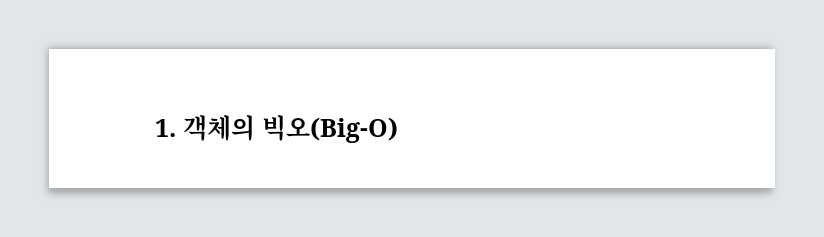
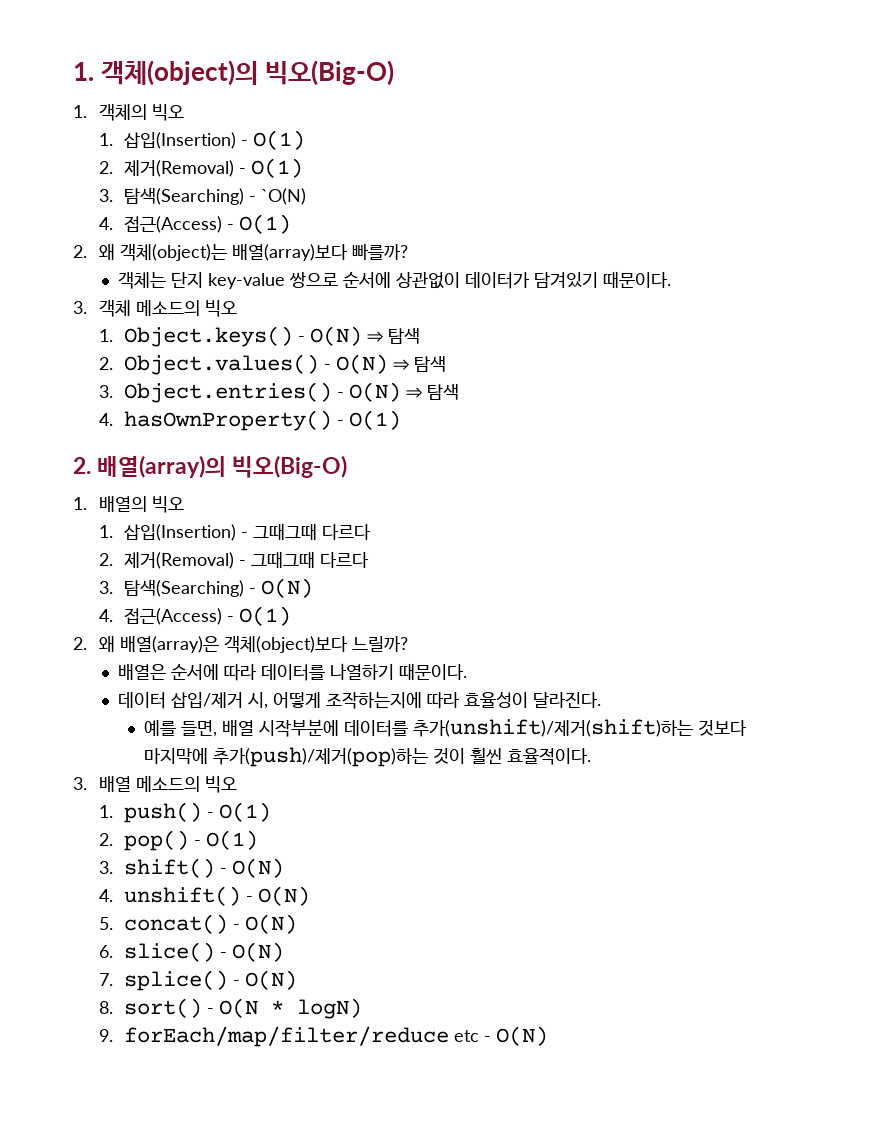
- 1. 객체의 빅오(Big-O)
+ 1. 객체(object)의 빅오(Big-O)
+ 1. 객체의 빅오
+ 1. 삽입(Insertion) - O(1)
+ 2. 제거(Removal) - O(1)
+ 3. 탐색(Searching) - `O(N)
+ 4. 접근(Access) - O(1)
+ 2. 왜 객체(object)는 배열(array)보다 빠를까?
+ 객체는 단지 key-value 쌍으로 순서에 상관없이 데이터가 담겨있기 때문이다.
+ 3. 객체 메소드의 빅오
+ 1. Object.keys() - O(N) ⇒ 탐색
+ 2. Object.values() - O(N) ⇒ 탐색
+ 3. Object.entries() - O(N) ⇒ 탐색
+ 4. hasOwnProperty() - O(1)
+ 2. 배열(array)의 빅오(Big-O)
+ 1. 배열의 빅오
+ 1. 삽입(Insertion) - 그때그때 다르다
+ 2. 제거(Removal) - 그때그때 다르다
+ 3. 탐색(Searching) - O(N)
+ 4. 접근(Access) - O(1)
+ 2. 왜 배열(array)은 객체(object)보다 느릴까?
+ 배열은 순서에 따라 데이터를 나열하기 때문이다.
+ 데이터 삽입/제거 시, 어떻게 조작하는지에 따라 효율성이 달라진다.
+ 예를 들면, 배열 시작부분에 데이터를 추가(unshift)/제거(shift)하는 것보다 마지막에 추가(push)/제거(pop)하는 것이 훨씬 효율적이다.
+ 3. 배열 메소드의 빅오
+ 1. push() - O(1)
+ 2. pop() - O(1)
+ 3. shift() - O(N)
+ 4. unshift() - O(N)
+ 5. concat() - O(N)
+ 6. slice() - O(N)
+ 7. splice() - O(N)
+ 8. sort() - O(N * logN)
+ 9. forEach/map/filter/reduce etc - O(N)

